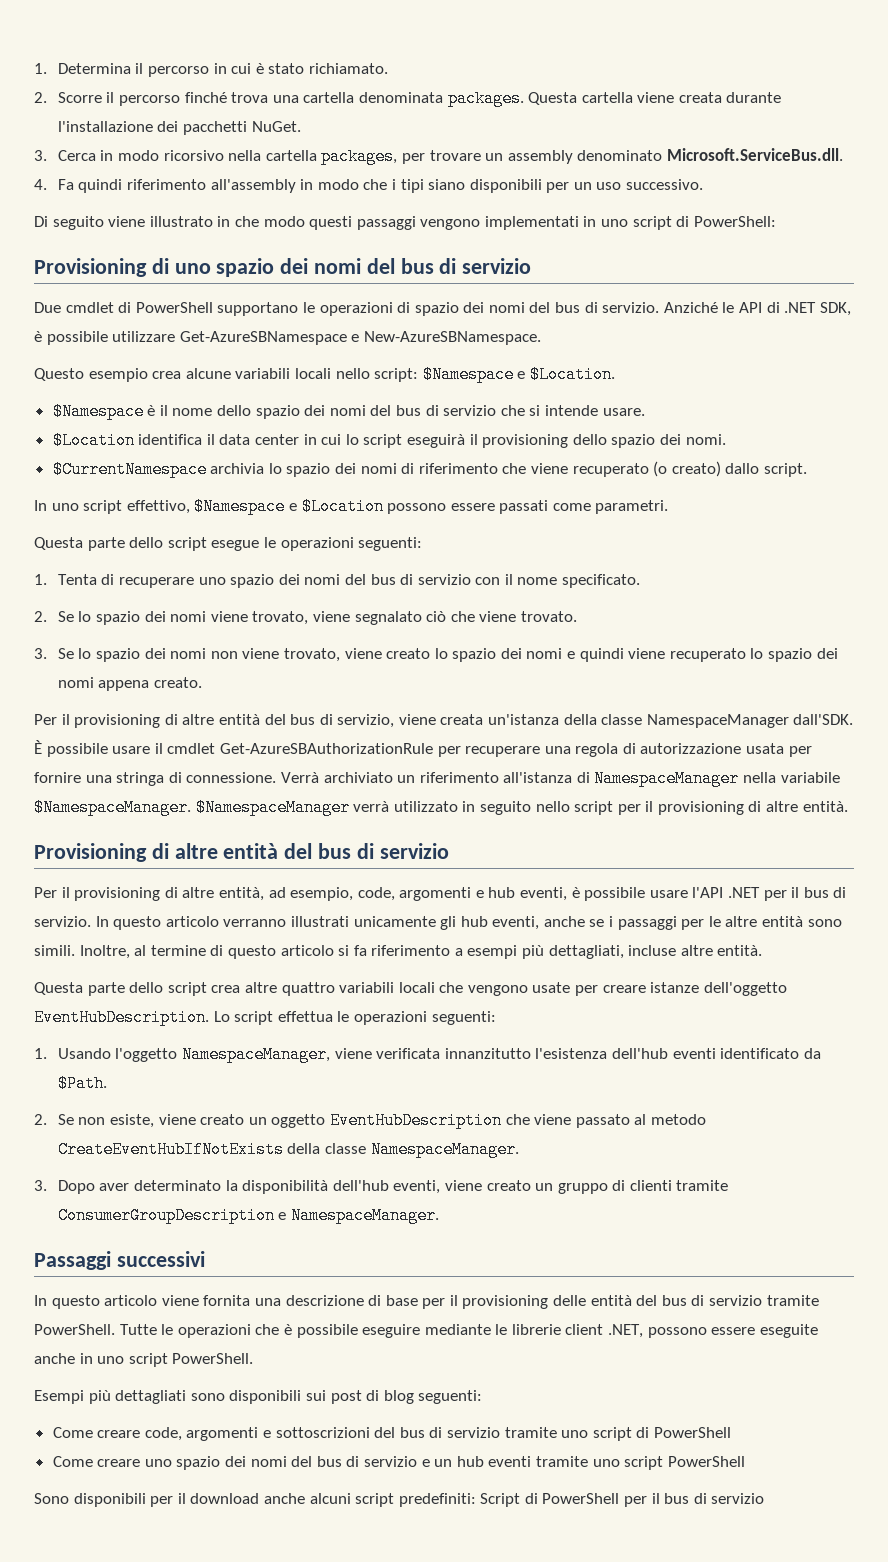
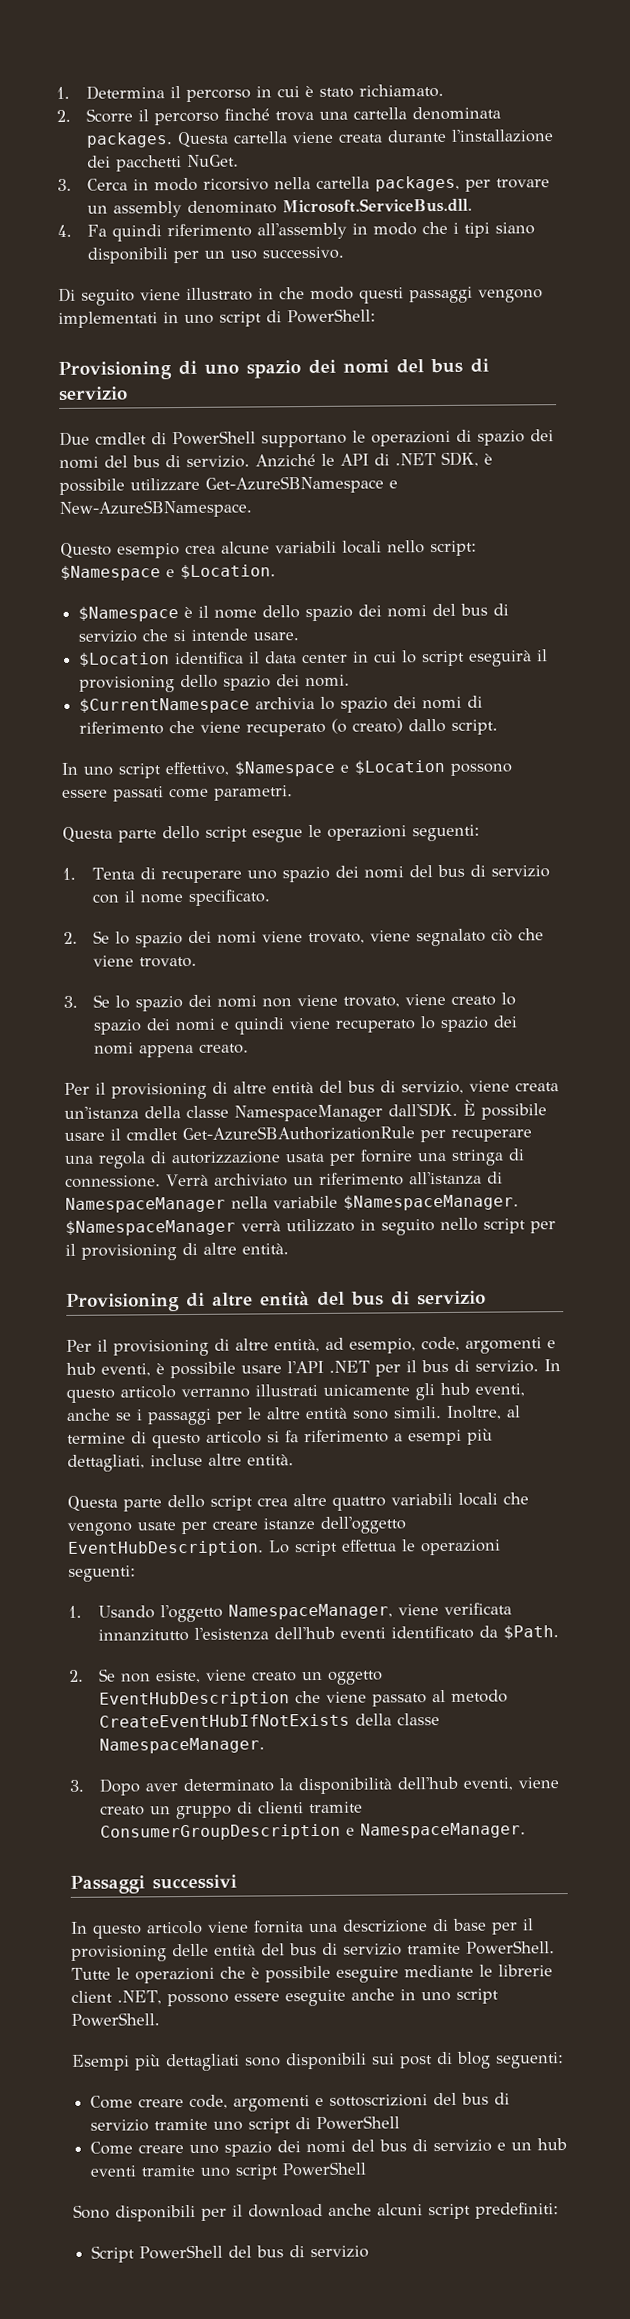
- Sono disponibili per il download anche alcuni script predefiniti: Script di PowerShell per il bus di servizio
+ Sono disponibili per il download anche alcuni script predefiniti:
+ Script PowerShell del bus di servizio

